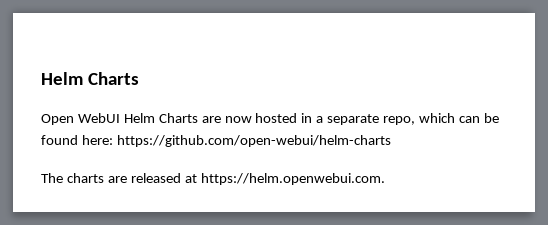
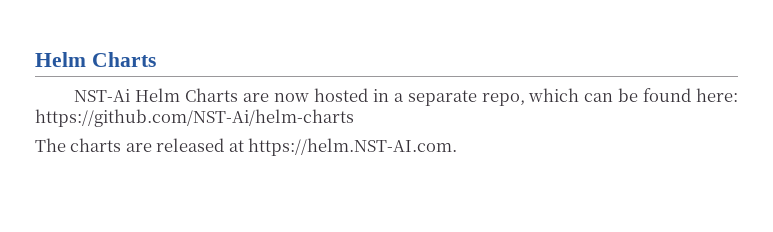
- Open WebUI Helm Charts are now hosted in a separate repo, which can be found here: https://github.com/open-webui/helm-charts
+ NST-Ai Helm Charts are now hosted in a separate repo, which can be found here: https://github.com/NST-Ai/helm-charts
- The charts are released at https://helm.openwebui.com.
+ The charts are released at https://helm.NST-AI.com.

